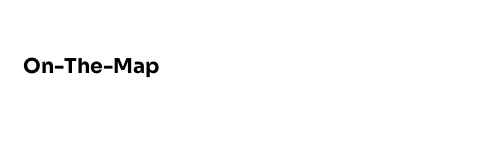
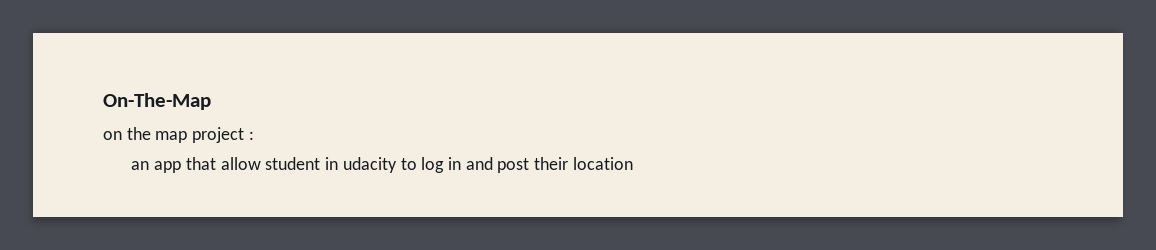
+ on the map project :
+ an app that allow student in udacity to log in and post their location

